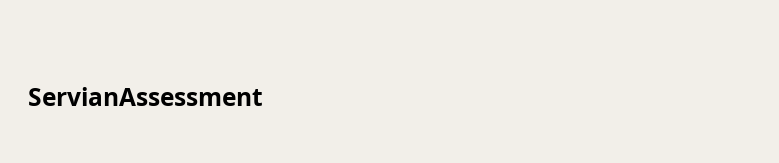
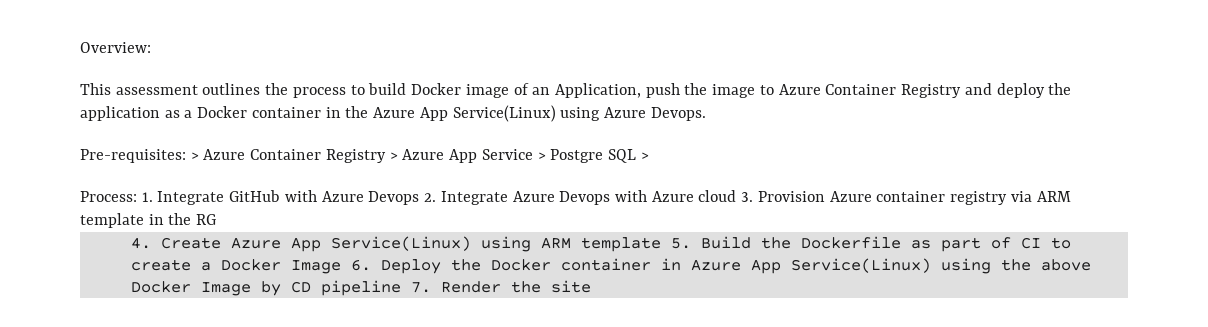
- ServianAssessment
+ Overview:
+ This assessment outlines the process to build Docker image of an Application, push the image to Azure Container Registry and deploy the application as a Docker container in the Azure App Service(Linux) using Azure Devops.
+ Pre-requisites: > Azure Container Registry > Azure App Service > Postgre SQL >
+ Process: 1. Integrate GitHub with Azure Devops 2. Integrate Azure Devops with Azure cloud 3. Provision Azure container registry via ARM template in the RG
+ 4. Create Azure App Service(Linux) using ARM template 5. Build the Dockerfile as part of CI to create a Docker Image 6. Deploy the Docker container in Azure App Service(Linux) using the above Docker Image by CD pipeline 7. Render the site

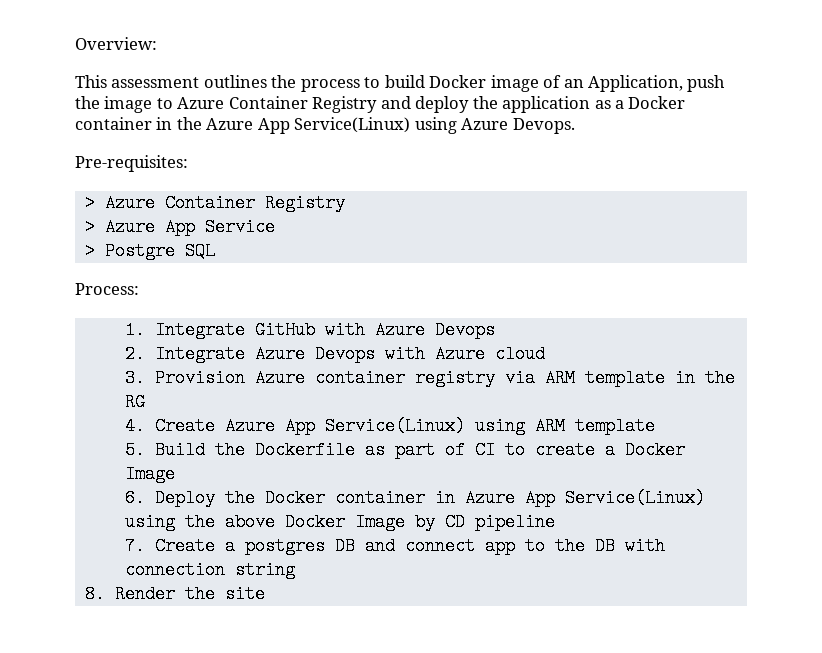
- Pre-requisites: > Azure Container Registry > Azure App Service > Postgre SQL >
+ Pre-requisites:
+ > Azure Container Registry
+ > Azure App Service
+ > Postgre SQL
- Process: 1. Integrate GitHub with Azure Devops 2. Integrate Azure Devops with Azure cloud 3. Provision Azure container registry via ARM template in the RG
+ Process:
+ 1. Integrate GitHub with Azure Devops
+ 2. Integrate Azure Devops with Azure cloud
+ 3. Provision Azure container registry via ARM template in the RG
- 4. Create Azure App Service(Linux) using ARM template 5. Build the Dockerfile as part of CI to create a Docker Image 6. Deploy the Docker container in Azure App Service(Linux) using the above Docker Image by CD pipeline 7. Render the site
+ 4. Create Azure App Service(Linux) using ARM template
+ 5. Build the Dockerfile as part of CI to create a Docker Image
+ 6. Deploy the Docker container in Azure App Service(Linux) using the above Docker Image by CD pipeline
+ 7. Create a postgres DB and connect app to the DB with connection string
+ 8. Render the site

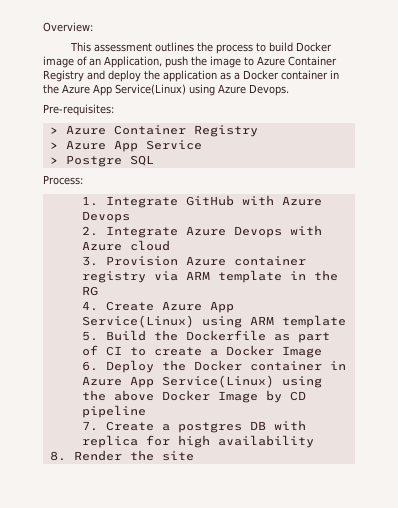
- 7. Create a postgres DB and connect app to the DB with connection string
+ 7. Create a postgres DB with replica for high availability

